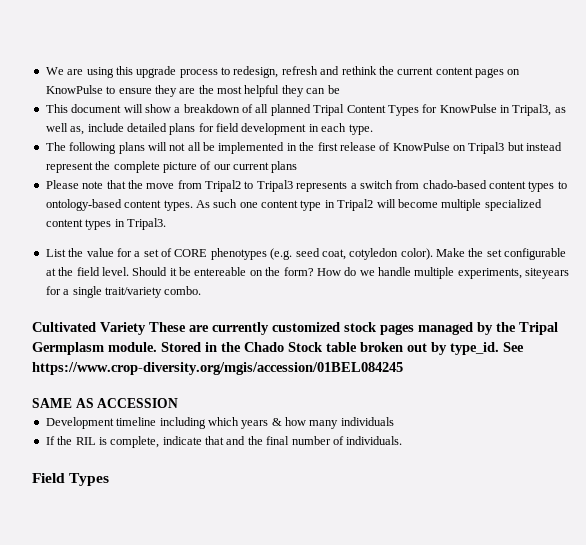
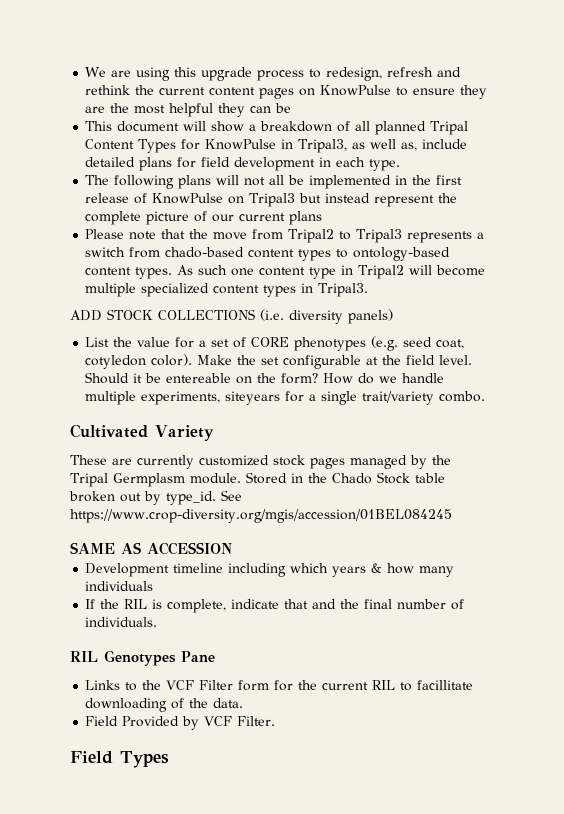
+ ADD STOCK COLLECTIONS (i.e. diversity panels)
- Cultivated Variety These are currently customized stock pages managed by the Tripal Germplasm module.
+ Cultivated Variety
+ These are currently customized stock pages managed by the Tripal Germplasm module.
+ RIL Genotypes Pane
+ Links to the VCF Filter form for the current RIL to facillitate downloading of the data.
+ Field Provided by VCF Filter.

